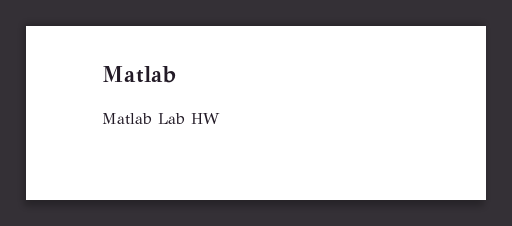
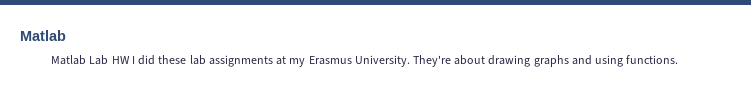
- Matlab Lab HW
+ Matlab Lab HW I did these lab assignments at my Erasmus University. They're about drawing graphs and using functions.

